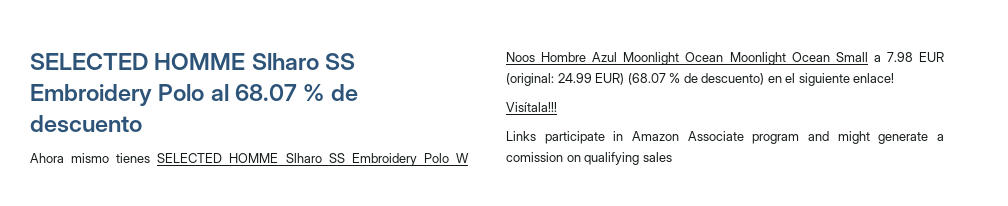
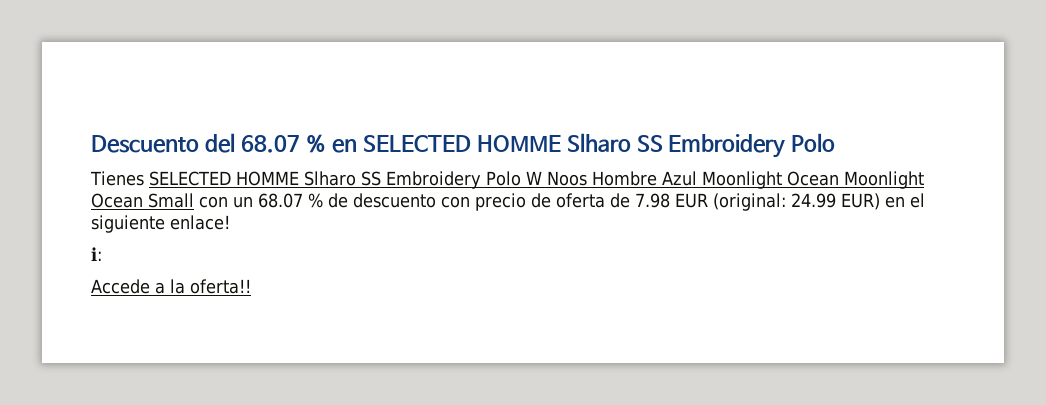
- SELECTED HOMME Slharo SS Embroidery Polo al 68.07 % de descuento
- Ahora mismo tienes SELECTED HOMME Slharo SS Embroidery Polo W Noos Hombre Azul Moonlight Ocean Moonlight Ocean Small a 7.98 EUR (original: 24.99 EUR) (68.07 % de descuento) en el siguiente enlace!
+ Descuento del 68.07 % en SELECTED HOMME Slharo SS Embroidery Polo
+ Tienes SELECTED HOMME Slharo SS Embroidery Polo W Noos Hombre Azul Moonlight Ocean Moonlight Ocean Small con un 68.07 % de descuento con precio de oferta de 7.98 EUR (original: 24.99 EUR) en el siguiente enlace!
- Visítala!!!
- Links participate in Amazon Associate program and might generate a comission on qualifying sales
+ ℹ:
+ Accede a la oferta!!

